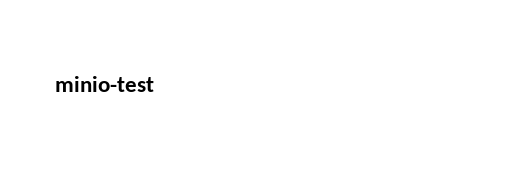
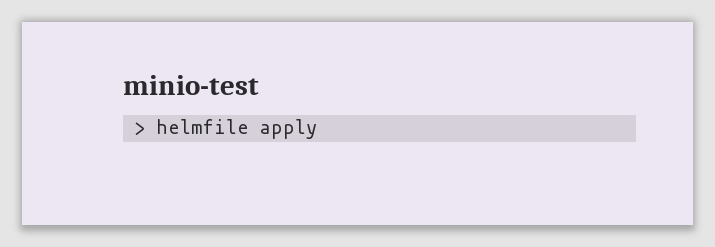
+ > helmfile apply

